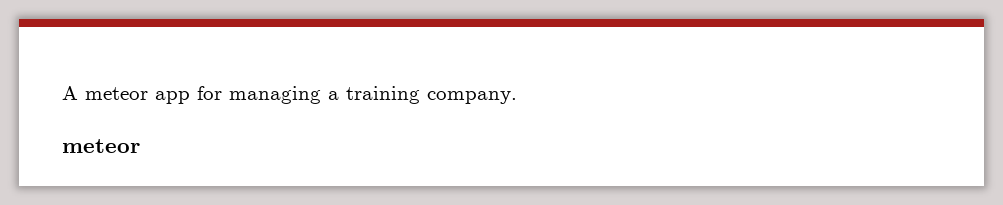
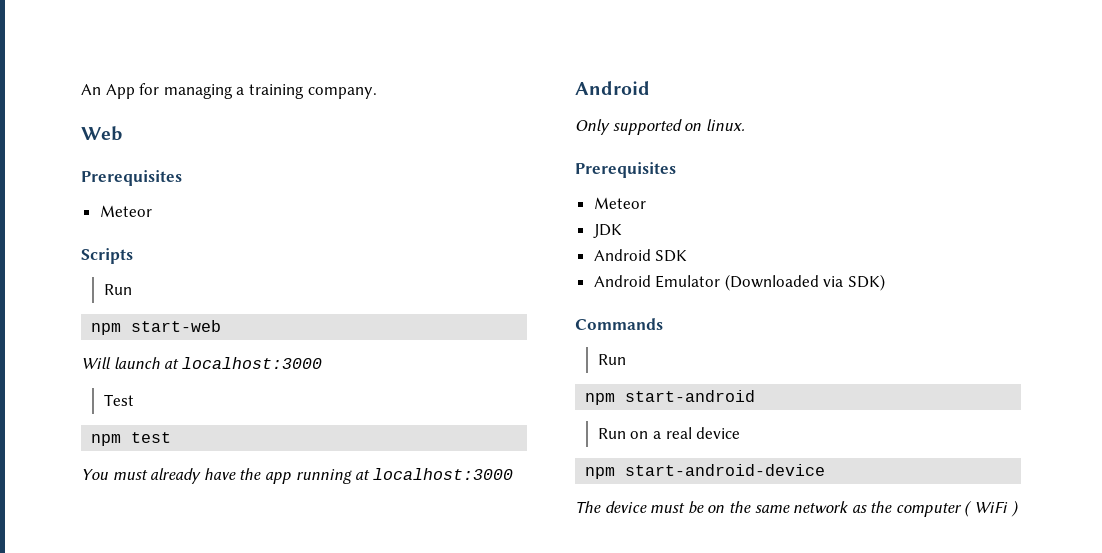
- A meteor app for managing a training company.
- meteor
+ An App for managing a training company.
+ Web
+ Prerequisites
+ Meteor
+ Scripts
+ Run
+ npm start-web
+ Will launch at localhost:3000
+ Test
+ npm test
+ You must already have the app running at localhost:3000
+ Android
+ Only supported on linux.
+ Prerequisites
+ Meteor
+ JDK
+ Android SDK
+ Android Emulator (Downloaded via SDK)
+ Commands
+ Run
+ npm start-android
+ Run on a real device
+ npm start-android-device
+ The device must be on the same network as the computer ( WiFi )

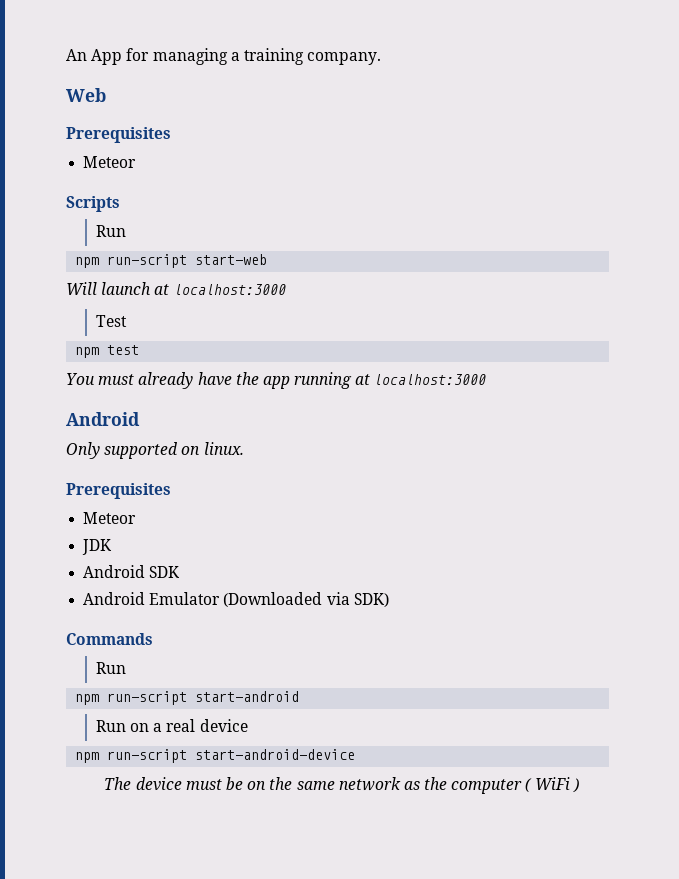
- npm start-web
+ npm run-script start-web
- npm start-android
+ npm run-script start-android
- npm start-android-device
+ npm run-script start-android-device

